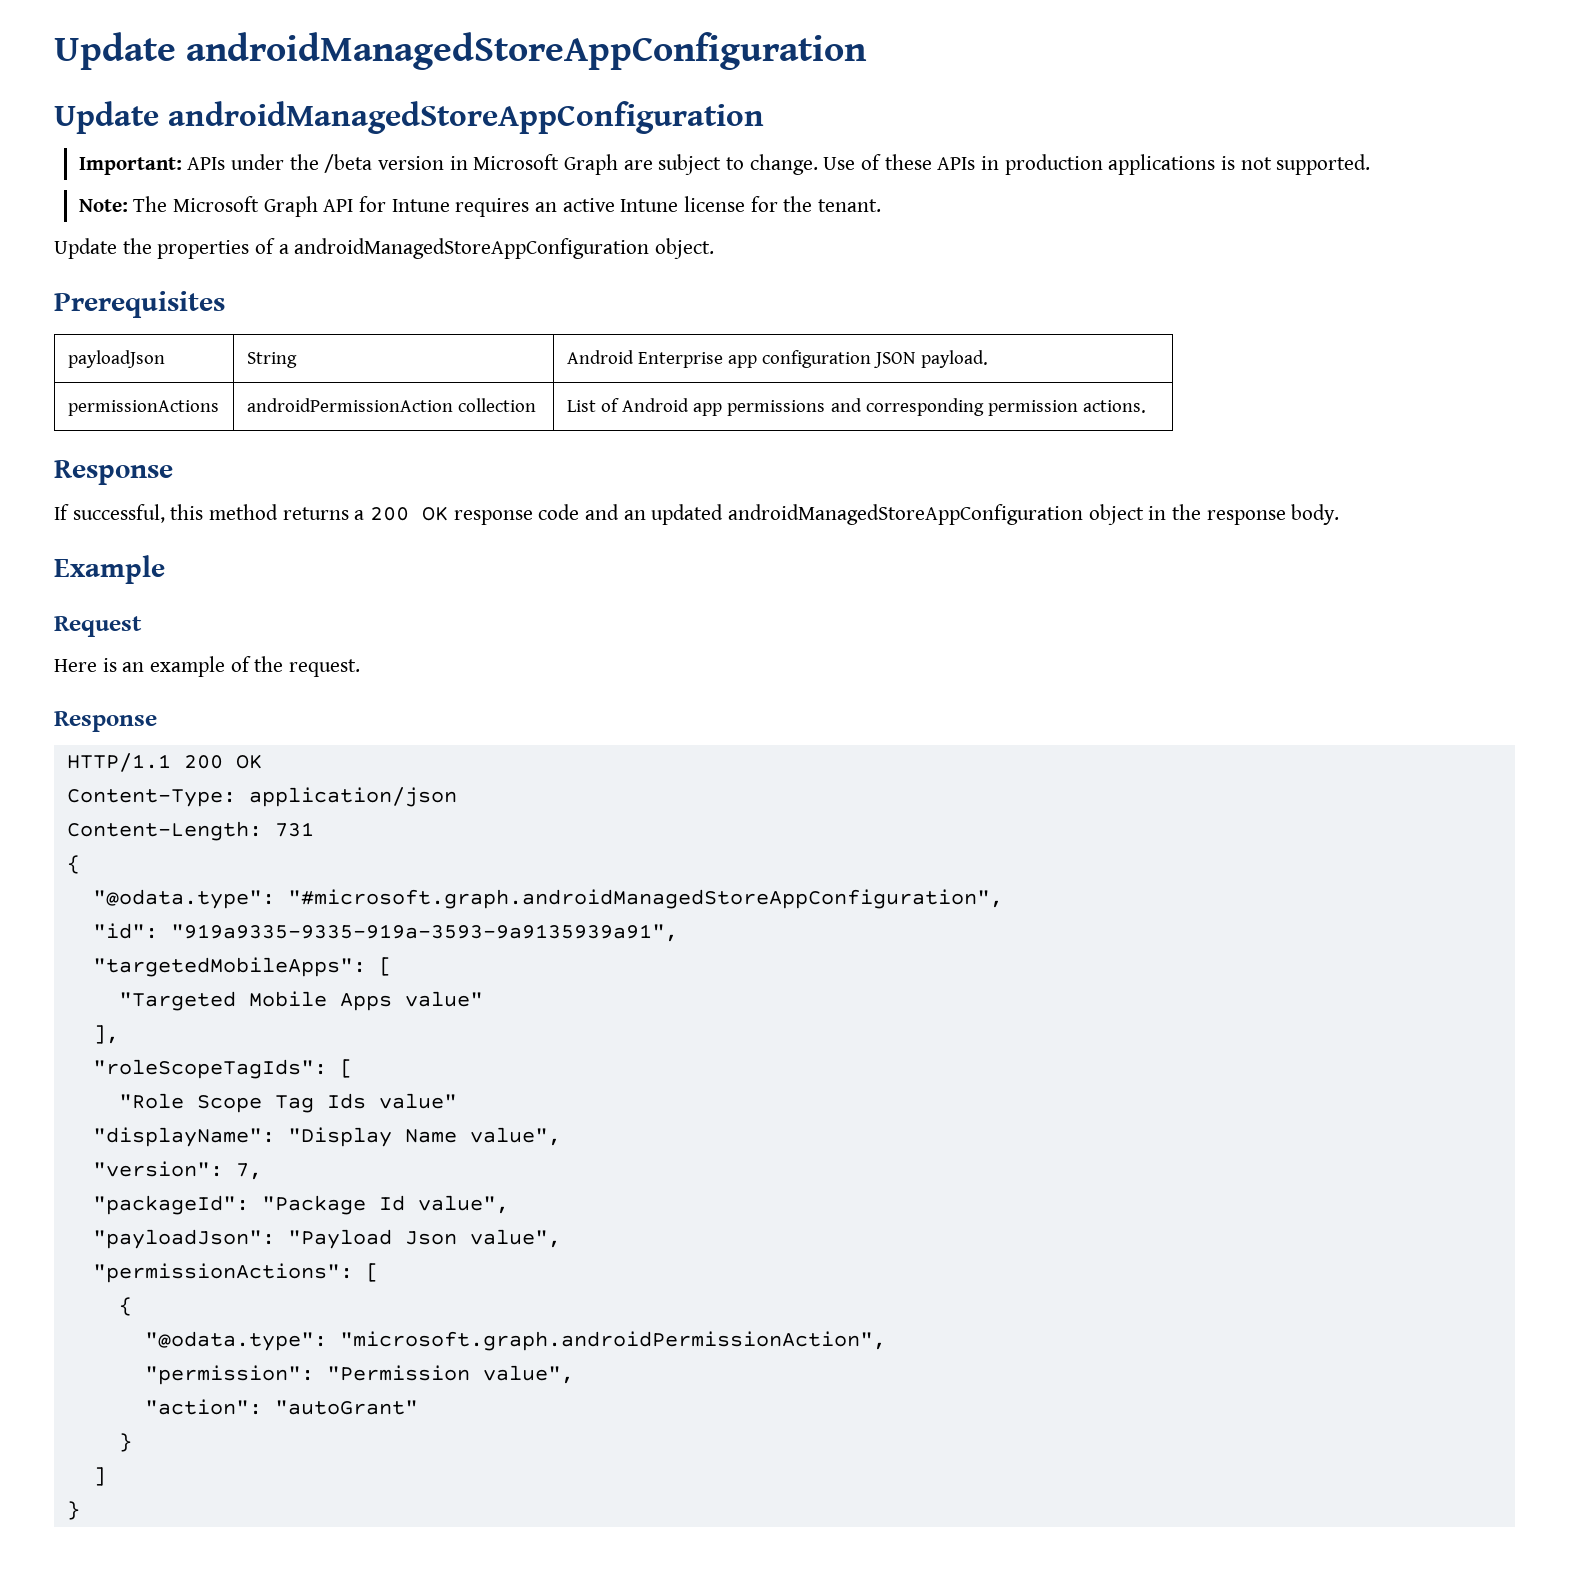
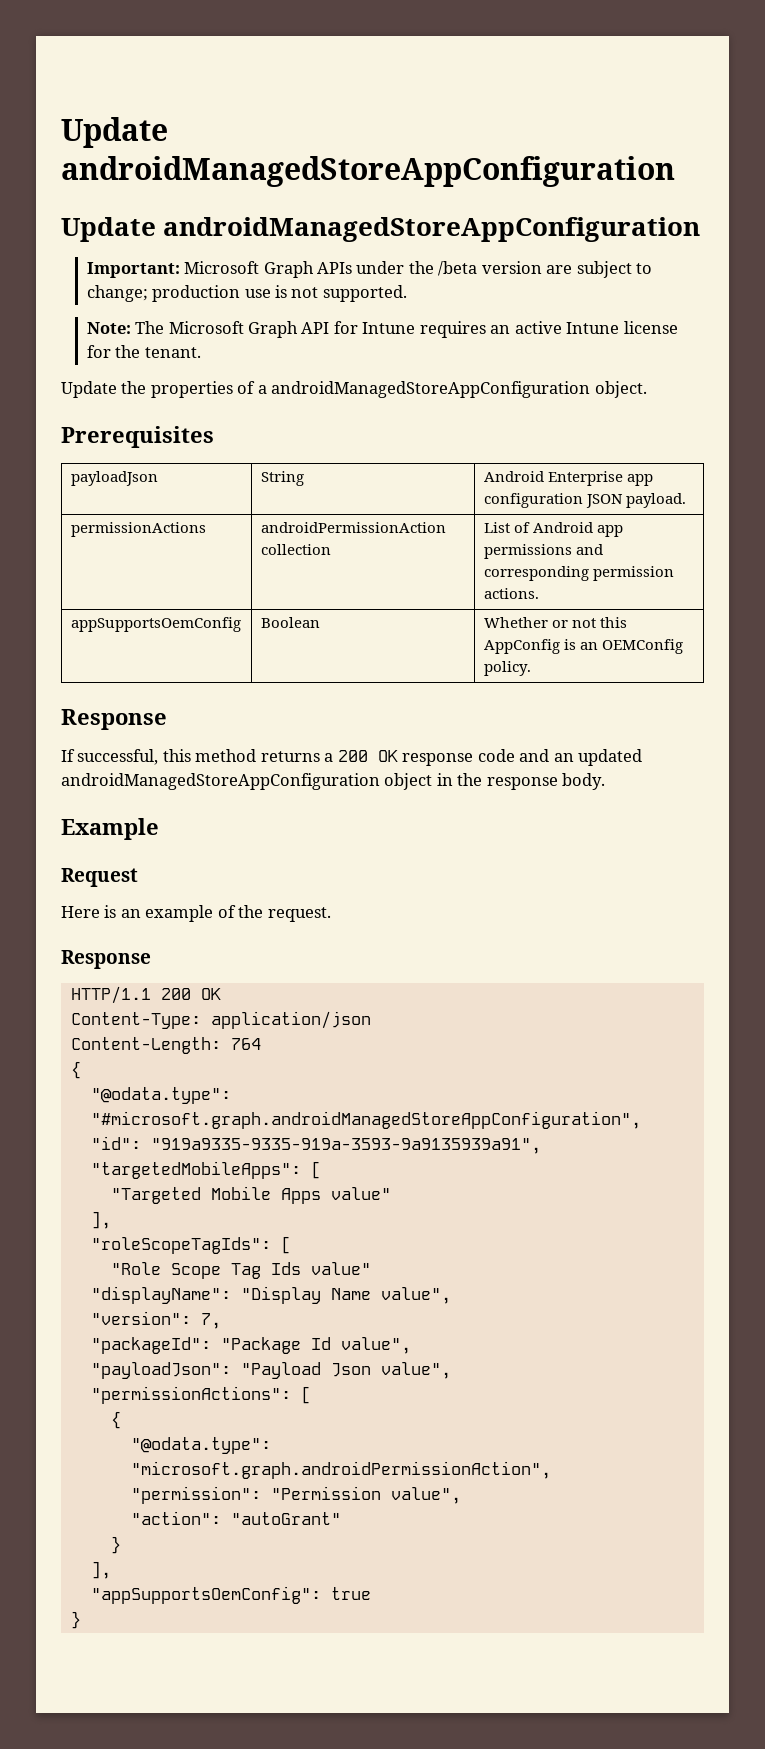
- Important: APIs under the /beta version in Microsoft Graph are subject to change. Use of these APIs in production applications is not supported.
+ Important: Microsoft Graph APIs under the /beta version are subject to change; production use is not supported.
+ appSupportsOemConfig | Boolean | Whether or not this AppConfig is an OEMConfig policy.
- Content-Length: 731
+ Content-Length: 764
  "action": "autoGrant"
  }
- ]
+ ],
+ "appSupportsOemConfig": true

